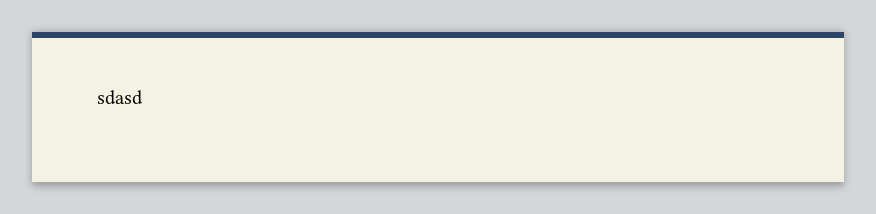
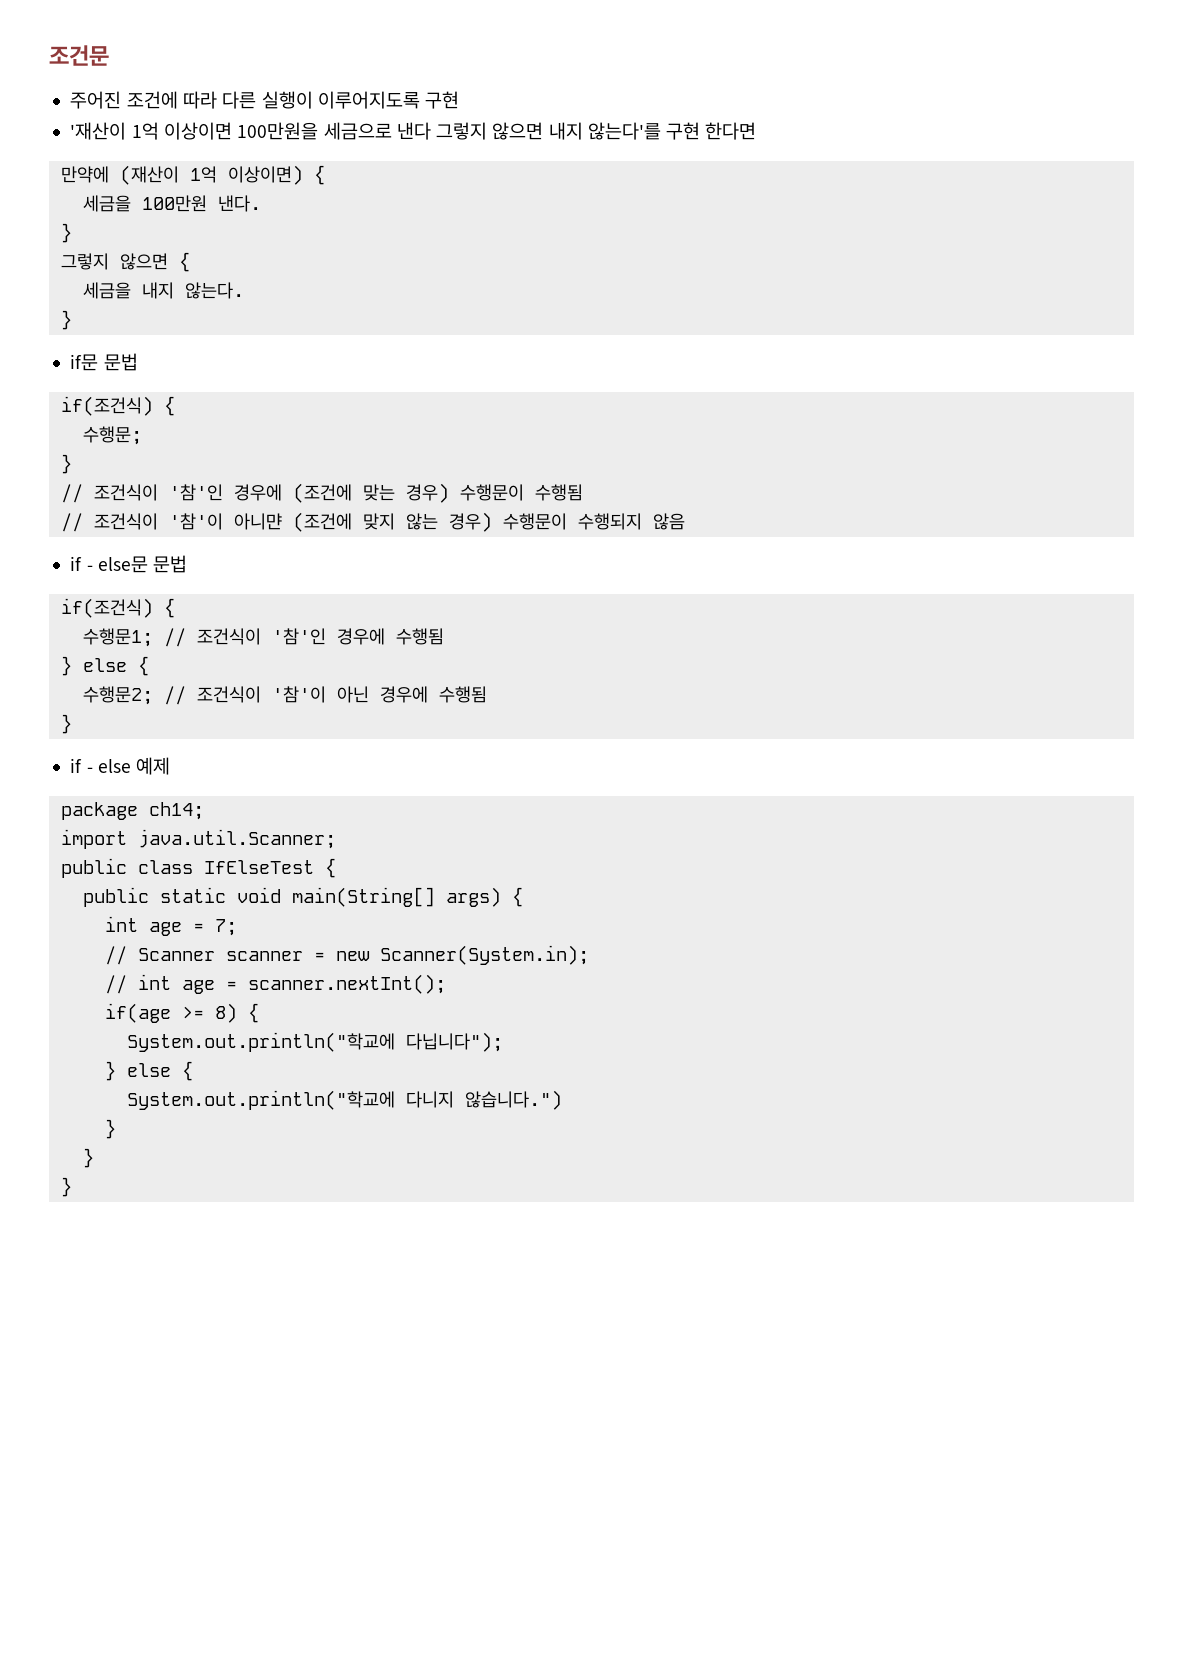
- sdasd
+ 조건문
+ 주어진 조건에 따라 다른 실행이 이루어지도록 구현
+ '재산이 1억 이상이면 100만원을 세금으로 낸다 그렇지 않으면 내지 않는다'를 구현 한다면
+ 만약에 (재산이 1억 이상이면) {
+ 세금을 100만원 낸다.
+ }
+ 그렇지 않으면 {
+ 세금을 내지 않는다.
+ }
+ if문 문법
+ if(조건식) {
+ 수행문;
+ }
+ // 조건식이 '참'인 경우에 (조건에 맞는 경우) 수행문이 수행됨
+ // 조건식이 '참'이 아니먄 (조건에 맞지 않는 경우) 수행문이 수행되지 않음
+ if - else문 문법
+ if(조건식) {
+ 수행문1; // 조건식이 '참'인 경우에 수행됨
+ } else {
+ 수행문2; // 조건식이 '참'이 아닌 경우에 수행됨
+ }
+ if - else 예제
+ package ch14;
+ import java.util.Scanner;
+ public class IfElseTest {
+ public static void main(String[] args) {
+ int age = 7;
+ // Scanner scanner = new Scanner(System.in);
+ // int age = scanner.nextInt();
+ if(age >= 8) {
+ System.out.println("학교에 다닙니다");
+ } else {
+ System.out.println("학교에 다니지 않습니다.")
+ }
+ }
+ }

